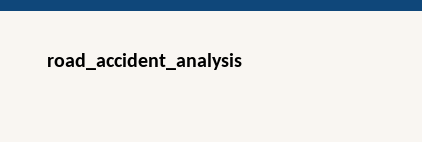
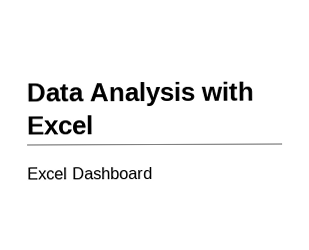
- road_accident_analysis
+ Data Analysis with Excel
+ Excel Dashboard

